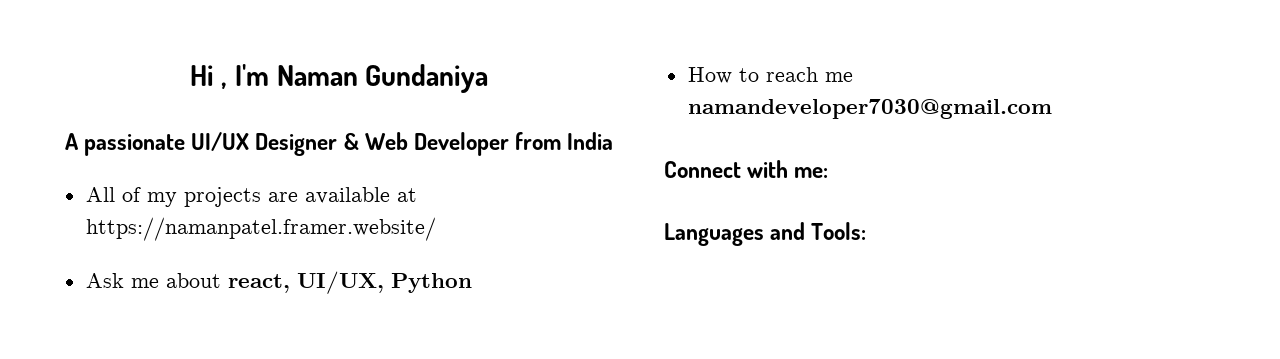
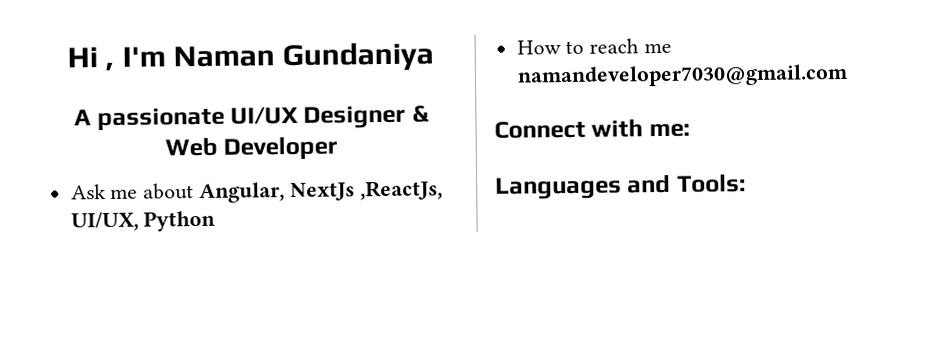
- A passionate UI/UX Designer & Web Developer from India
- All of my projects are available at https://namanpatel.framer.website/
+ A passionate UI/UX Designer & Web Developer
- Ask me about react, UI/UX, Python
+ Ask me about Angular, NextJs ,ReactJs, UI/UX, Python

